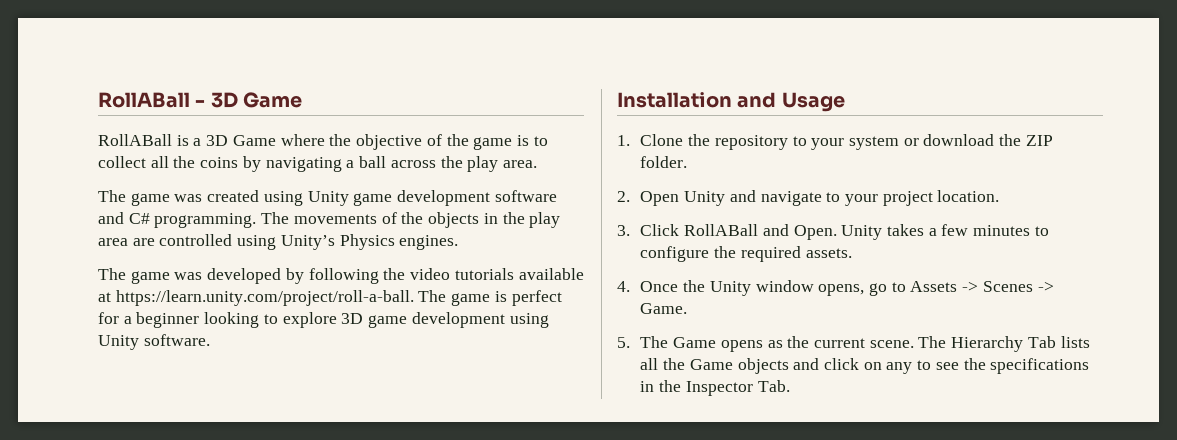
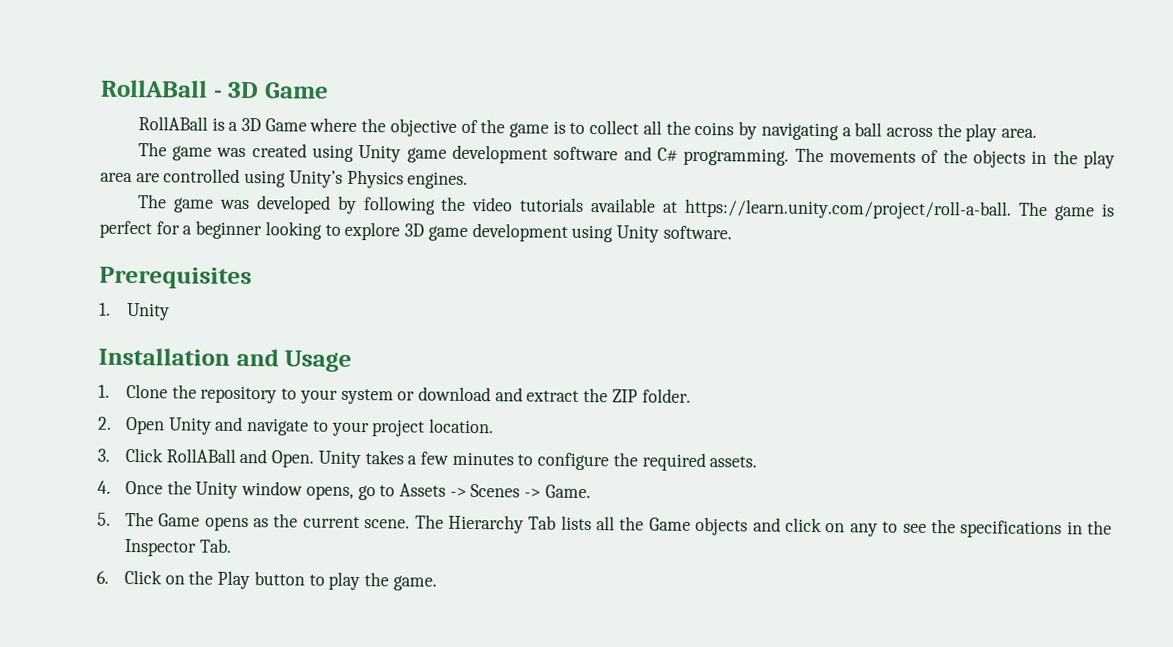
+ Prerequisites
+ 1. Unity
- 1. Clone the repository to your system or download the ZIP folder.
+ 1. Clone the repository to your system or download and extract the ZIP folder.
+ 6. Click on the Play button to play the game.

